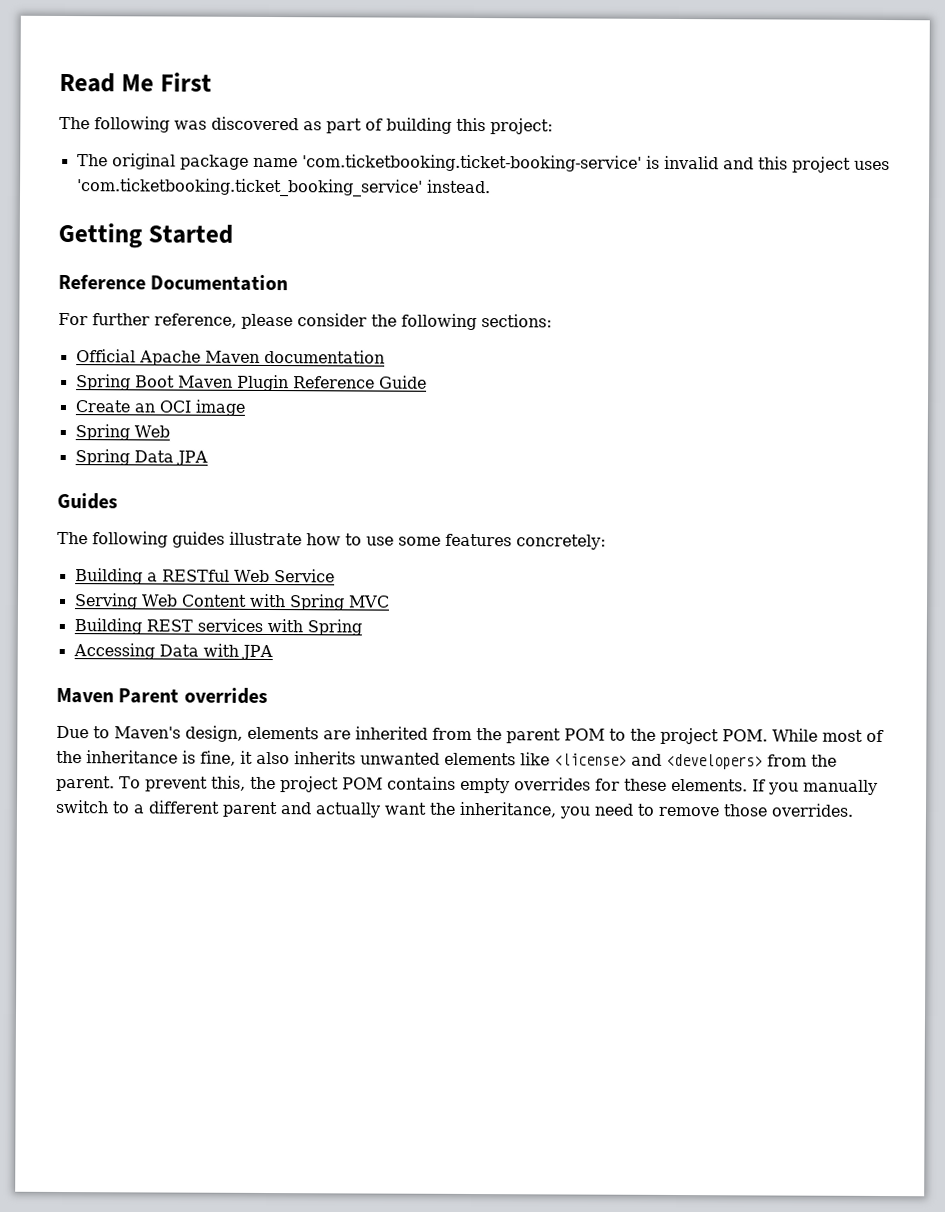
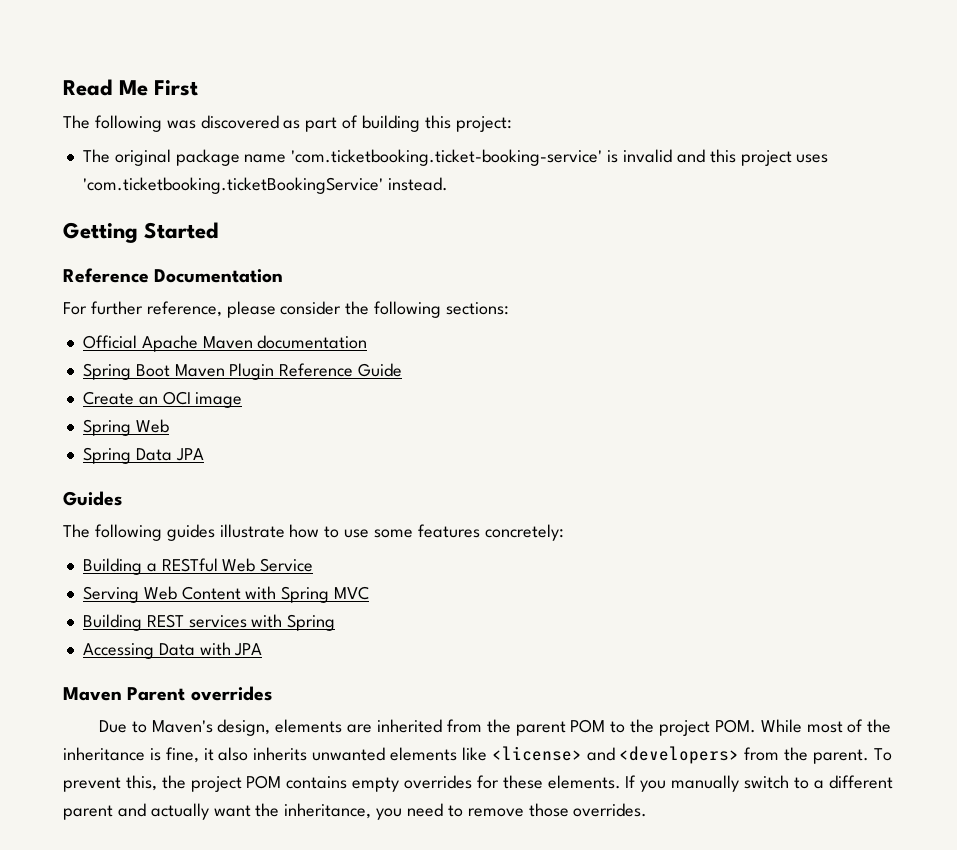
- The original package name 'com.ticketbooking.ticket-booking-service' is invalid and this project uses 'com.ticketbooking.ticket_booking_service' instead.
+ The original package name 'com.ticketbooking.ticket-booking-service' is invalid and this project uses 'com.ticketbooking.ticketBookingService' instead.

